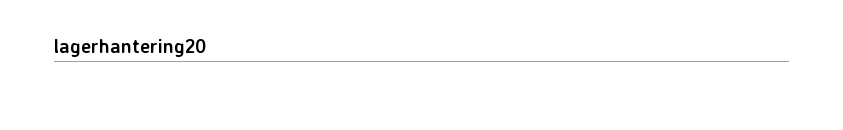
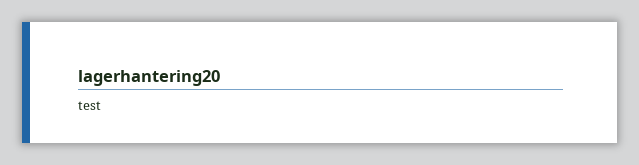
+ test

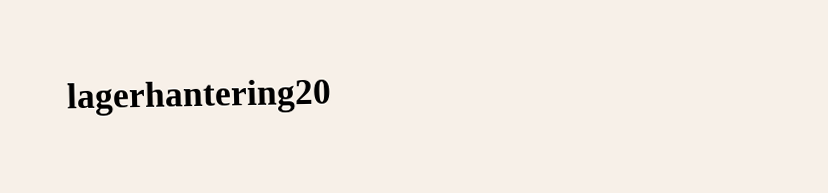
- test

